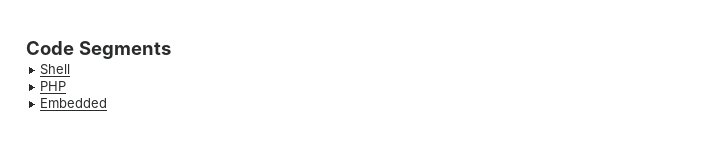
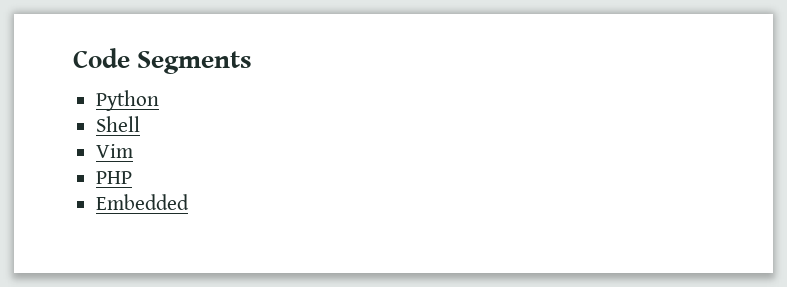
+ Python
+ Vim

